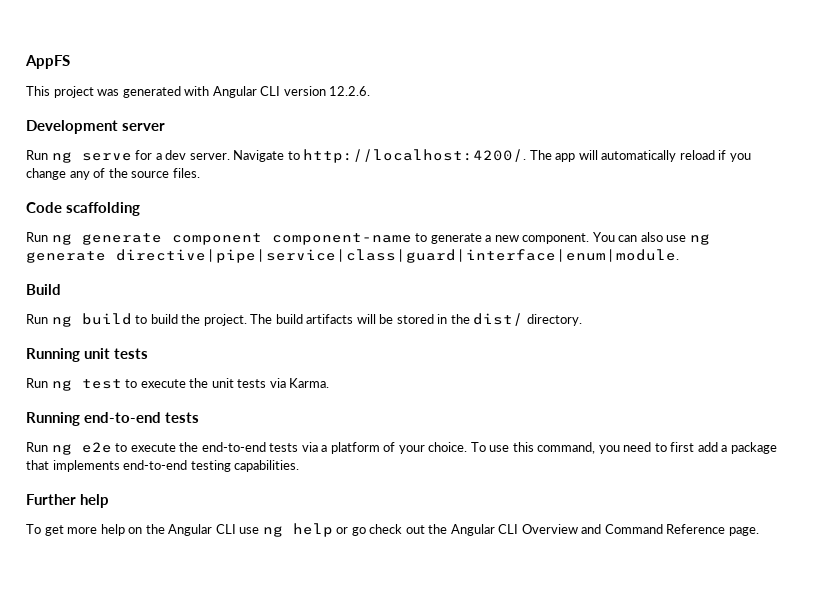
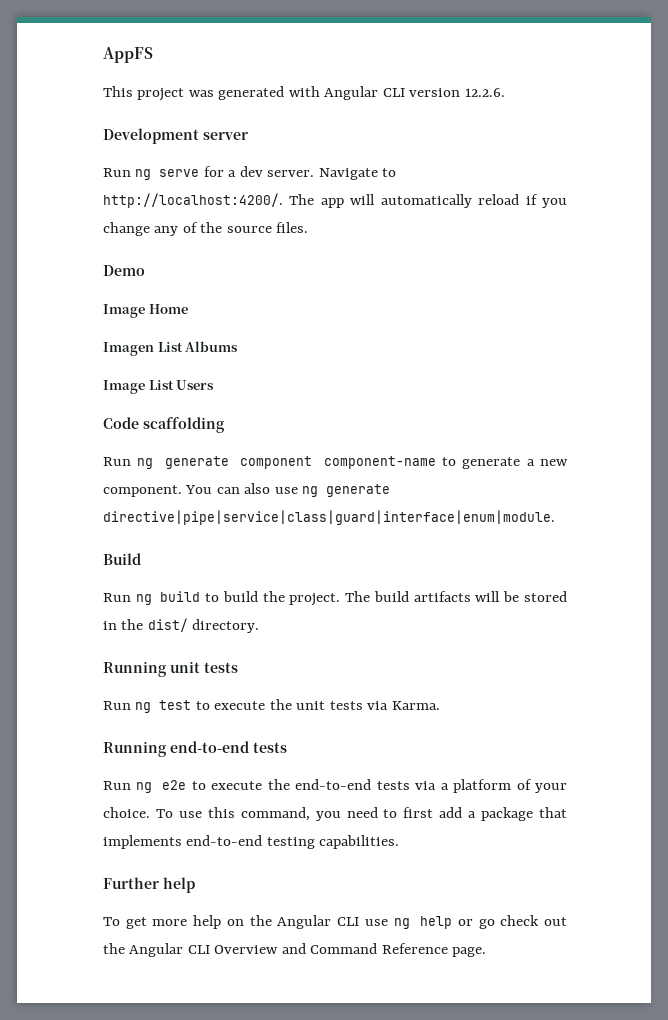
+ Demo
+ Image Home
+ Imagen List Albums
+ Image List Users

